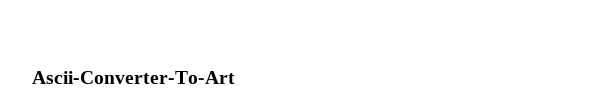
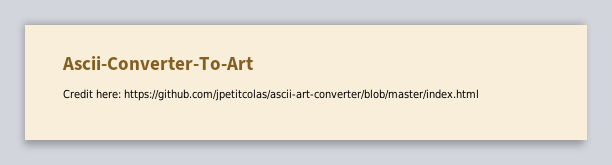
+ Credit here: https://github.com/jpetitcolas/ascii-art-converter/blob/master/index.html

